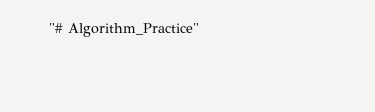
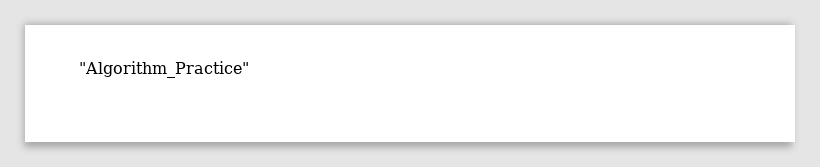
- "# Algorithm_Practice"
+ "Algorithm_Practice"

